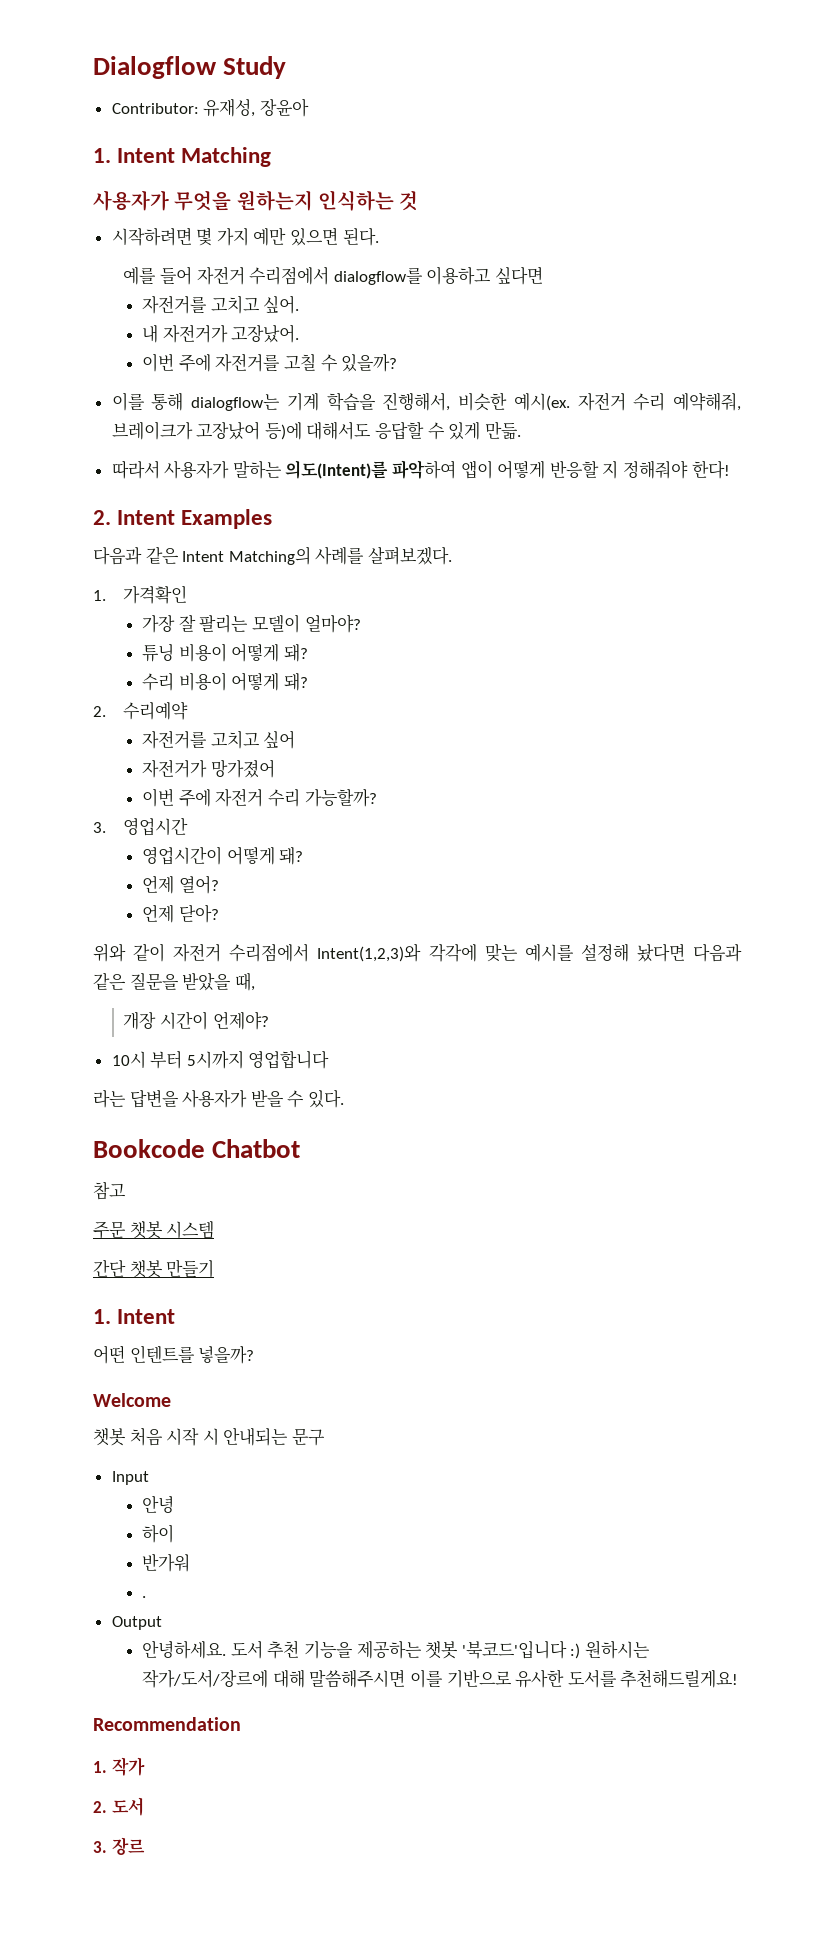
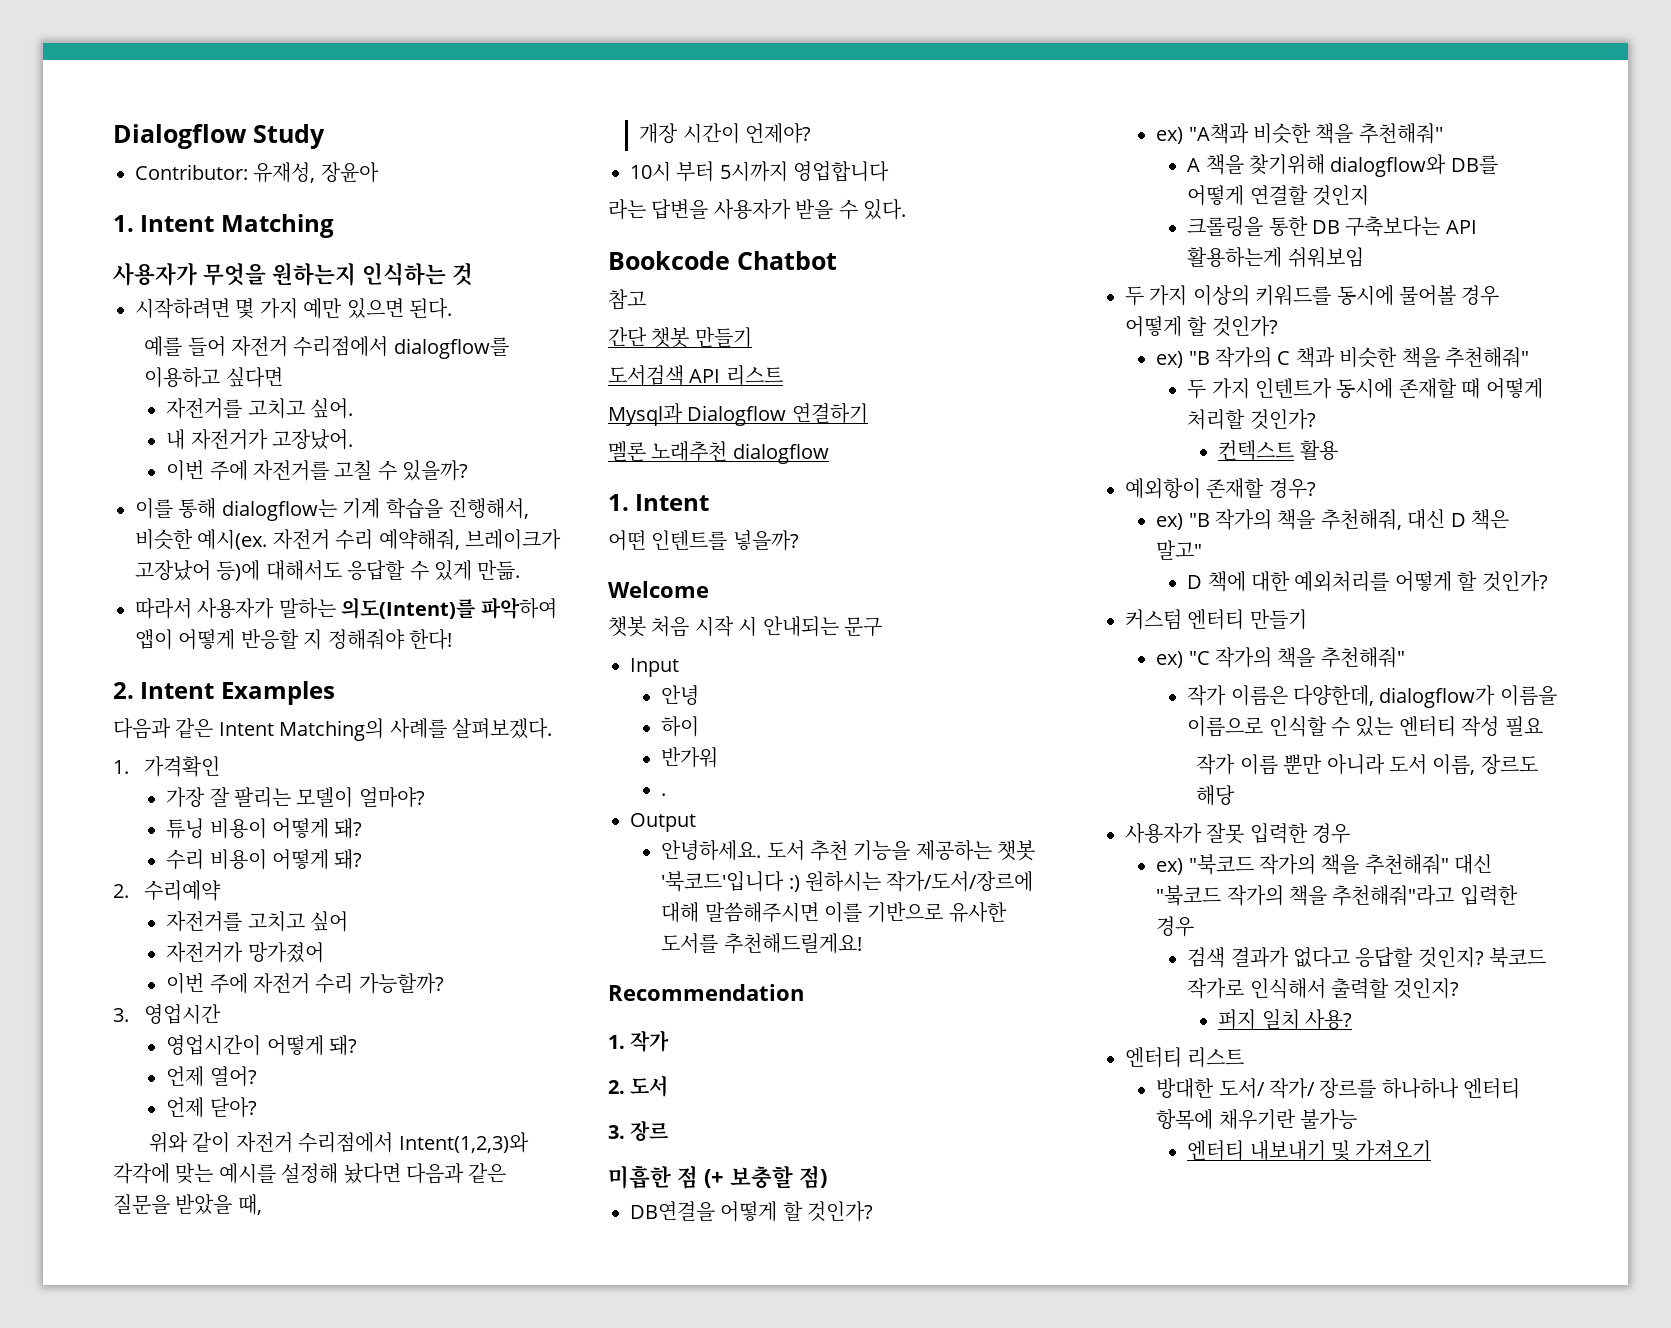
- 주문 챗봇 시스템
+ 도서검색 API 리스트
+ Mysql과 Dialogflow 연결하기
+ 멜론 노래추천 dialogflow
+ 미흡한 점 (+ 보충할 점)
+ DB연결을 어떻게 할 것인가?
+ ex) "A책과 비슷한 책을 추천해줘''
+ A 책을 찾기위해 dialogflow와 DB를 어떻게 연결할 것인지
+ 크롤링을 통한 DB 구축보다는 API 활용하는게 쉬워보임
+ 두 가지 이상의 키워드를 동시에 물어볼 경우 어떻게 할 것인가?
+ ex) "B 작가의 C 책과 비슷한 책을 추천해줘"
+ 두 가지 인텐트가 동시에 존재할 때 어떻게 처리할 것인가?
+ 컨텍스트 활용
+ 예외항이 존재할 경우?
+ ex) "B 작가의 책을 추천해줘, 대신 D 책은 말고"
+ D 책에 대한 예외처리를 어떻게 할 것인가?
+ 커스텀 엔터티 만들기
+ ex) "C 작가의 책을 추천해줘"
+ 작가 이름은 다양한데, dialogflow가 이름을 이름으로 인식할 수 있는 엔터티 작성 필요
+ 작가 이름 뿐만 아니라 도서 이름, 장르도 해당
+ 사용자가 잘못 입력한 경우
+ ex) "북코드 작가의 책을 추천해줘" 대신 "붘코드 작가의 책을 추천해줘"라고 입력한 경우
+ 검색 결과가 없다고 응답할 것인지? 북코드 작가로 인식해서 출력할 것인지?
+ 퍼지 일치 사용?
+ 엔터티 리스트
+ 방대한 도서/ 작가/ 장르를 하나하나 엔터티 항목에 채우기란 불가능
+ 엔터티 내보내기 및 가져오기

